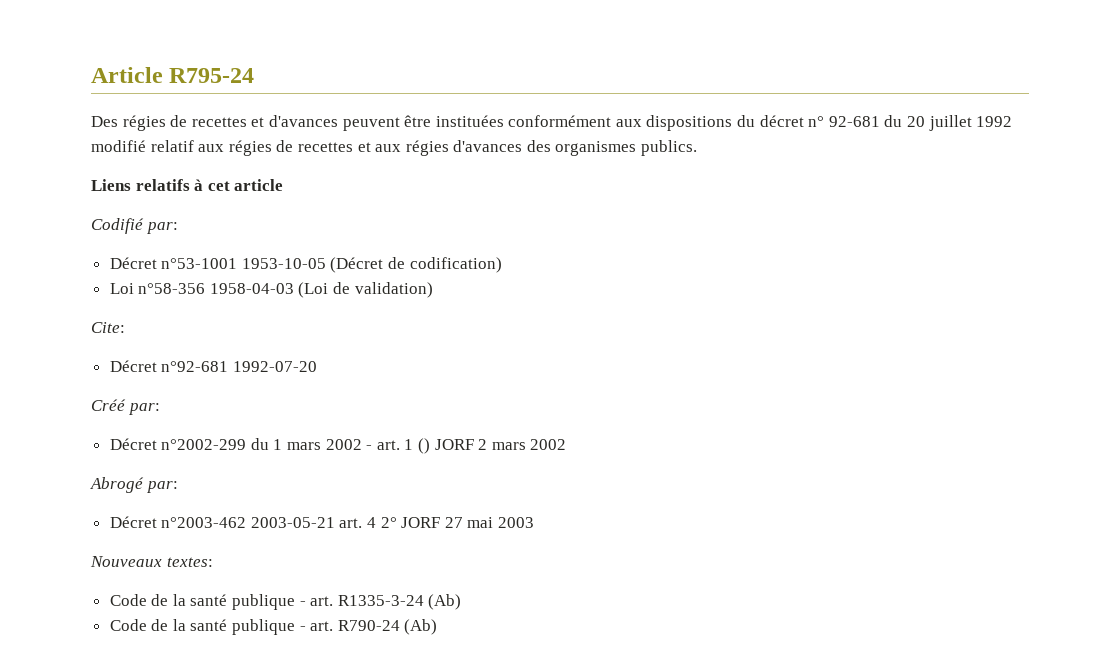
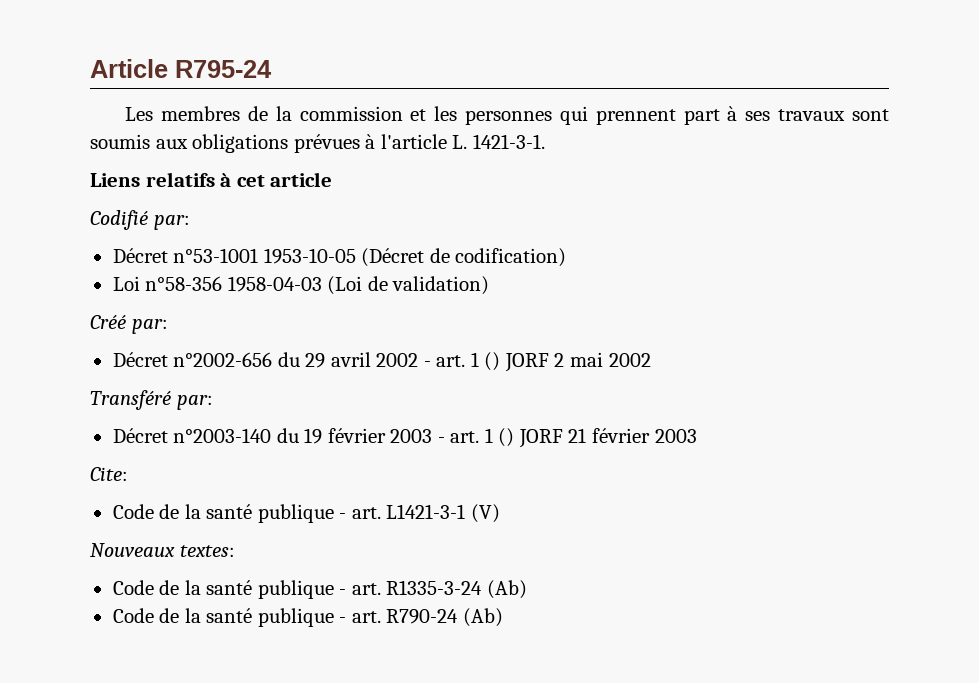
- Des régies de recettes et d'avances peuvent être instituées conformément aux dispositions du décret n° 92-681 du 20 juillet 1992 modifié relatif aux régies de recettes et aux régies d'avances des organismes publics.
+ Les membres de la commission et les personnes qui prennent part à ses travaux sont soumis aux obligations prévues à l'article L. 1421-3-1.
- Cite:
- Décret n°92-681 1992-07-20
- Décret n°2002-299 du 1 mars 2002 - art. 1 () JORF 2 mars 2002
+ Décret n°2002-656 du 29 avril 2002 - art. 1 () JORF 2 mai 2002
- Abrogé par:
- Décret n°2003-462 2003-05-21 art. 4 2° JORF 27 mai 2003
+ Transféré par:
+ Décret n°2003-140 du 19 février 2003 - art. 1 () JORF 21 février 2003
+ Cite:
+ Code de la santé publique - art. L1421-3-1 (V)

